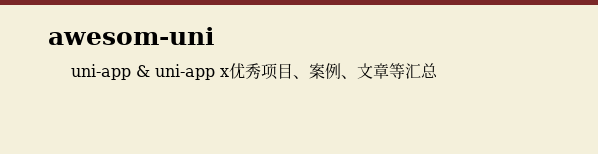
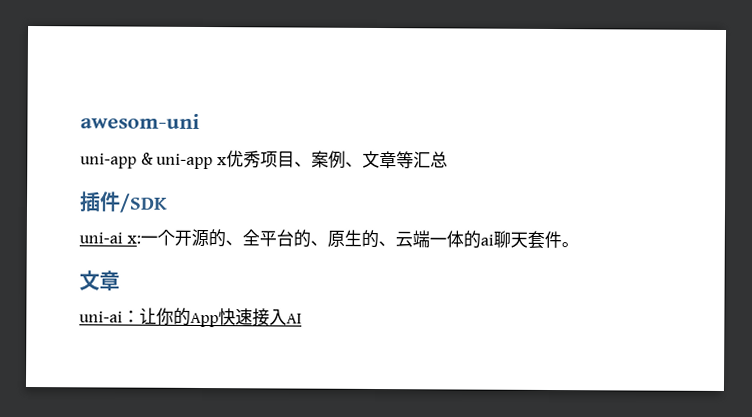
+ 插件/SDK
+ uni-ai x:一个开源的、全平台的、原生的、云端一体的ai聊天套件。
+ 文章
+ uni-ai：让你的App快速接入AI

